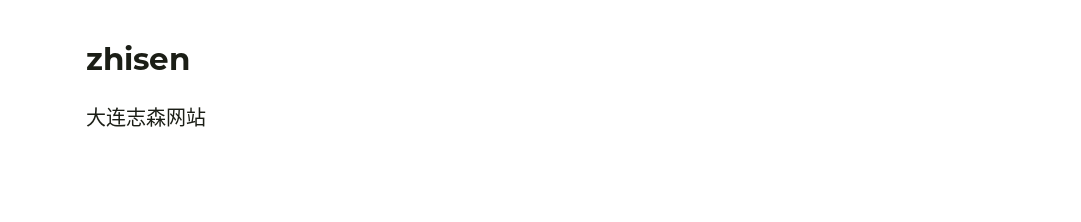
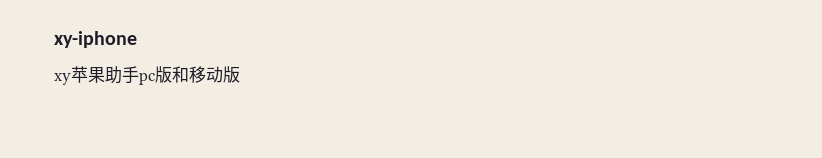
- zhisen
- 大连志森网站
+ xy-iphone
+ xy苹果助手pc版和移动版

